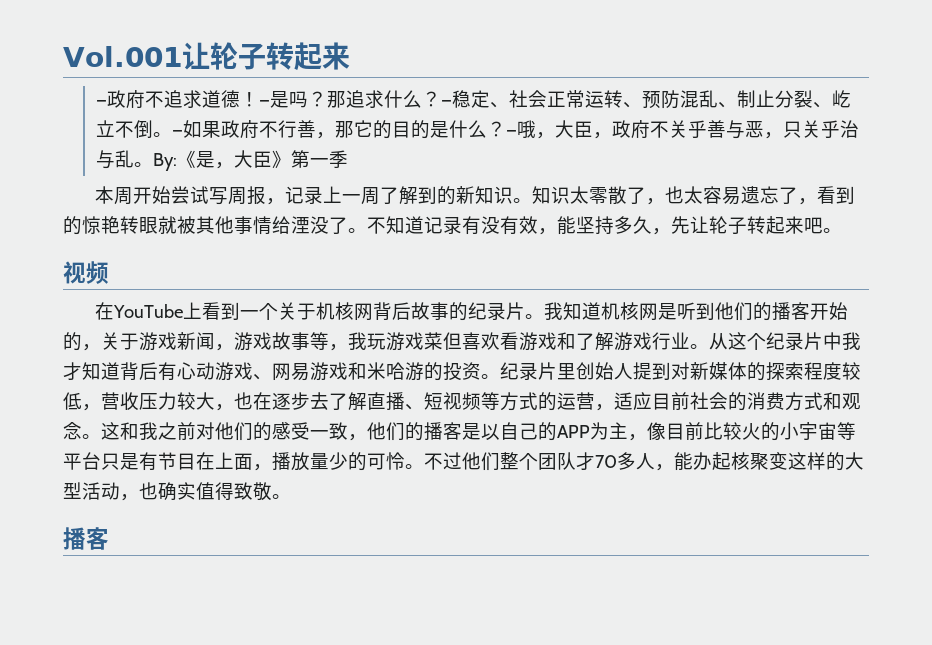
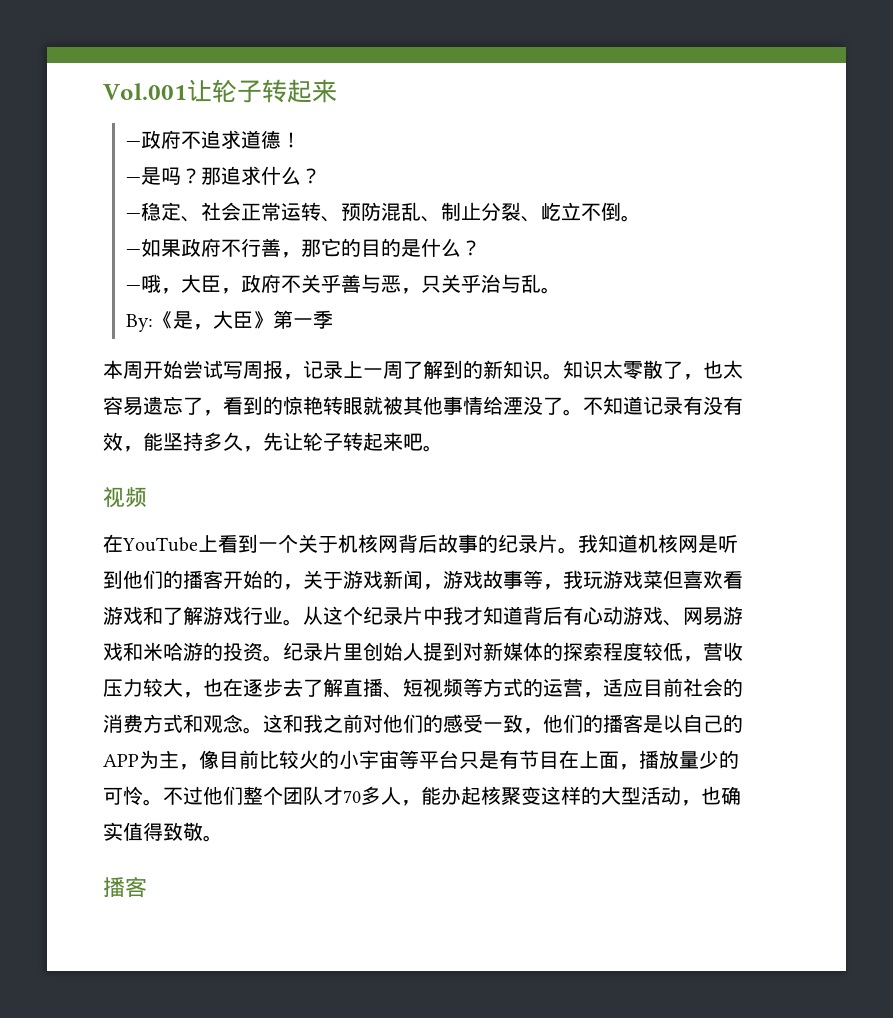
- —政府不追求道德！—是吗？
+ —政府不追求道德！
+ —是吗？
- 那追求什么？—稳定、社会正常运转、预防混乱、制止分裂、屹立不倒。—如果政府不行善，那它的目的是什么？—哦，大臣，政府不关乎善与恶，只关乎治与乱。By:《是，大臣》第一季
+ 那追求什么？
+ —稳定、社会正常运转、预防混乱、制止分裂、屹立不倒。
+ —如果政府不行善，那它的目的是什么？
+ —哦，大臣，政府不关乎善与恶，只关乎治与乱。
+ By:《是，大臣》第一季

